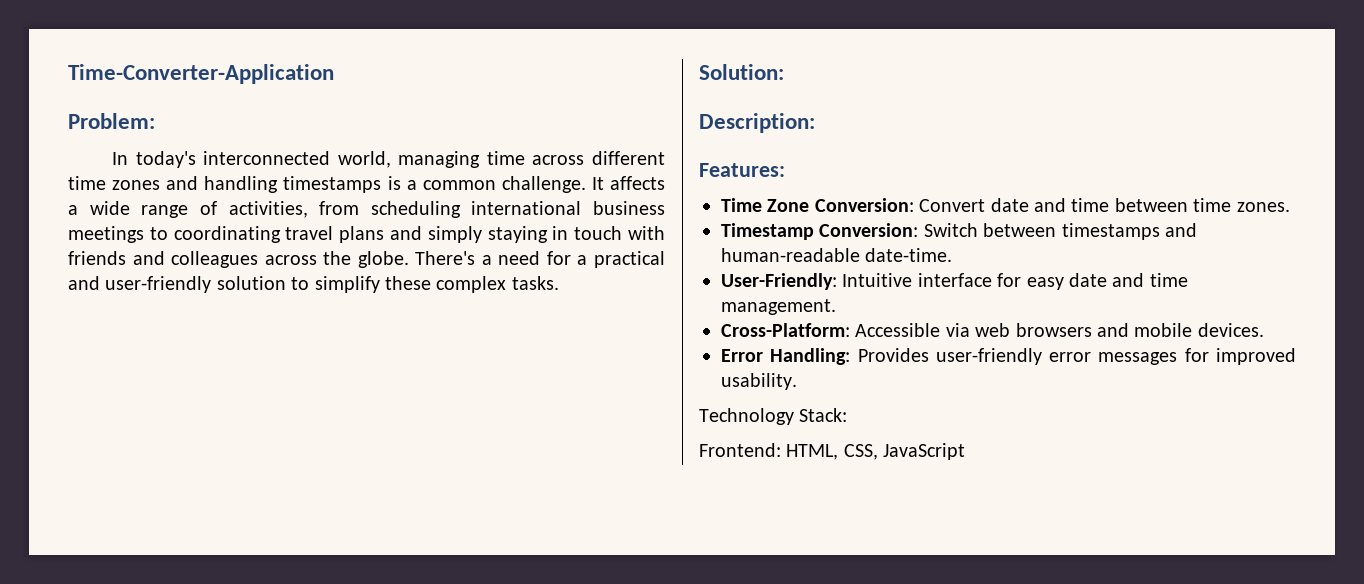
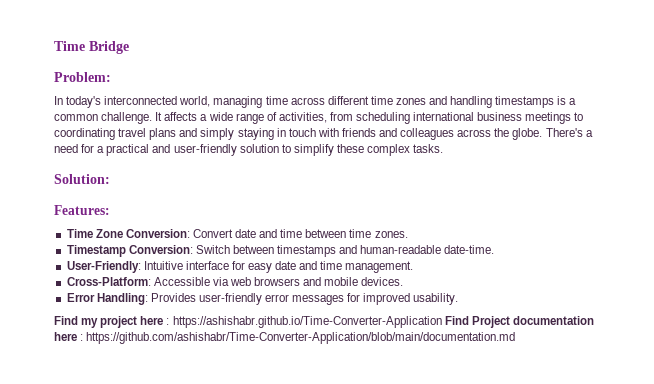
- Time-Converter-Application
+ Time Bridge
- Description:
- Technology Stack:
- Frontend: HTML, CSS, JavaScript
+ Find my project here : https://ashishabr.github.io/Time-Converter-Application Find Project documentation here : https://github.com/ashishabr/Time-Converter-Application/blob/main/documentation.md

